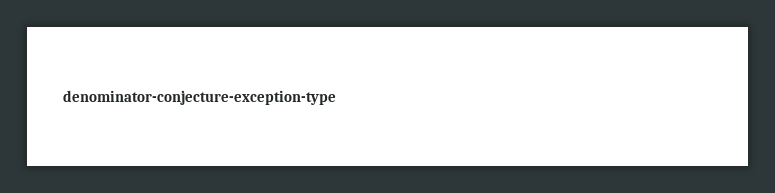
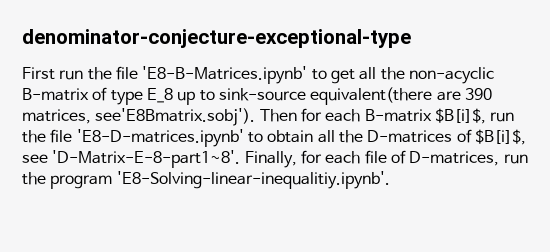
- denominator-conjecture-exception-type
+ denominator-conjecture-exceptional-type
+ First run the file 'E8-B-Matrices.ipynb' to get all the non-acyclic B-matrix of type E_8 up to sink-source equivalent(there are 390 matrices, see'E8Bmatrix.sobj'). Then for each B-matrix $B[i]$, run the file 'E8-D-matrices.ipynb' to obtain all the D-matrices of $B[i]$, see 'D-Matrix-E-8-part1~8'. Finally, for each file of D-matrices, run the program 'E8-Solving-linear-inequalitiy.ipynb'.

